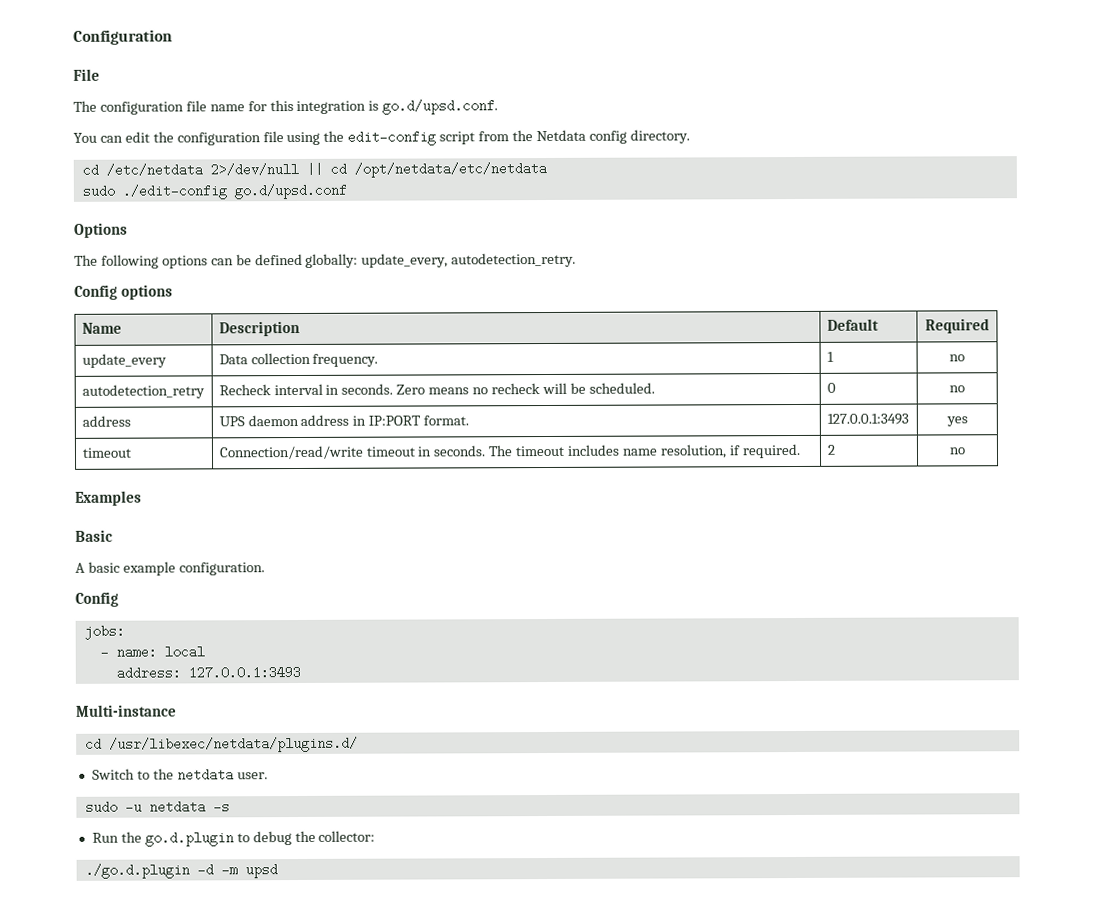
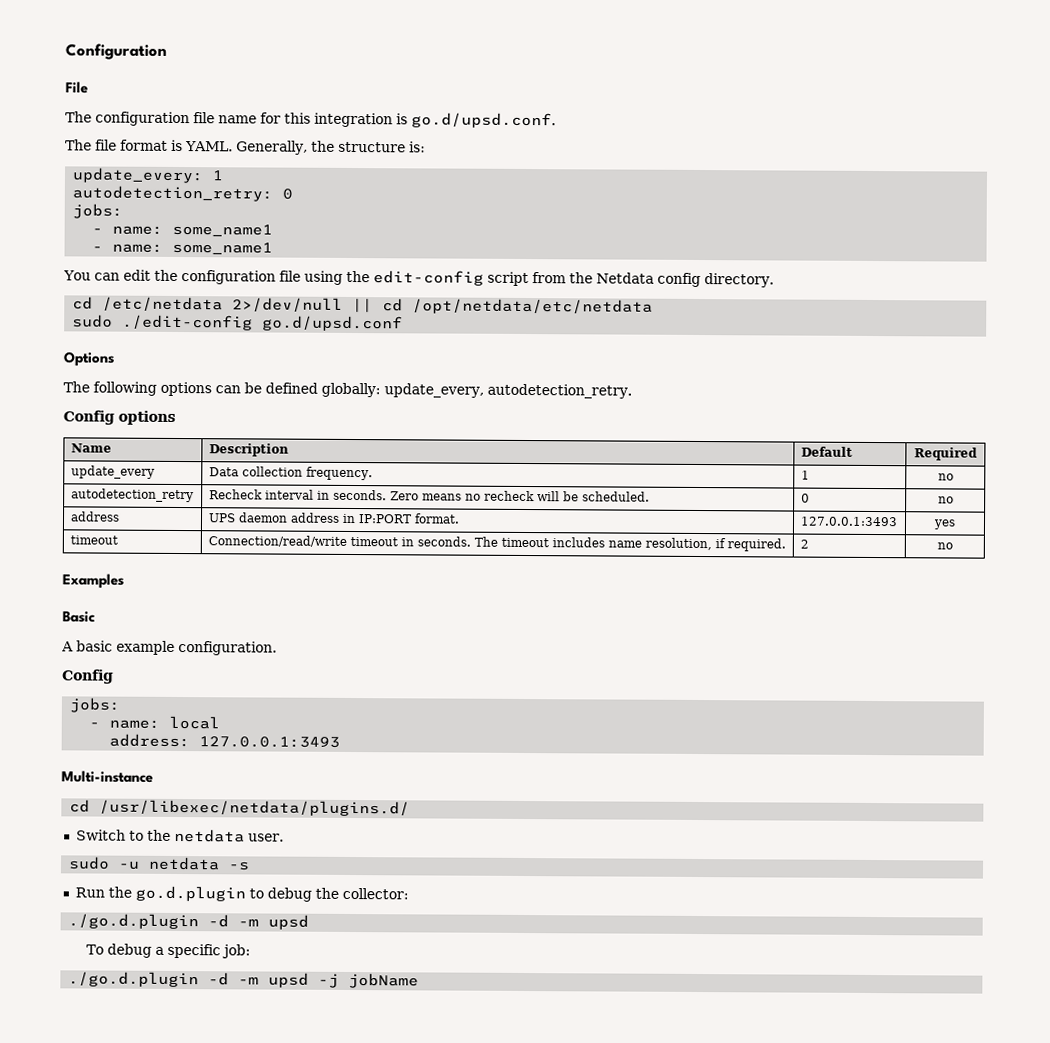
+ The file format is YAML. Generally, the structure is:
+ update_every: 1
+ autodetection_retry: 0
+ jobs:
+ - name: some_name1
+ - name: some_name1
+ To debug a specific job:
+ ./go.d.plugin -d -m upsd -j jobName

